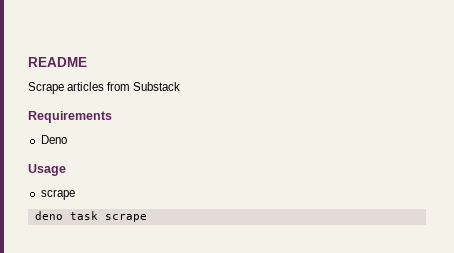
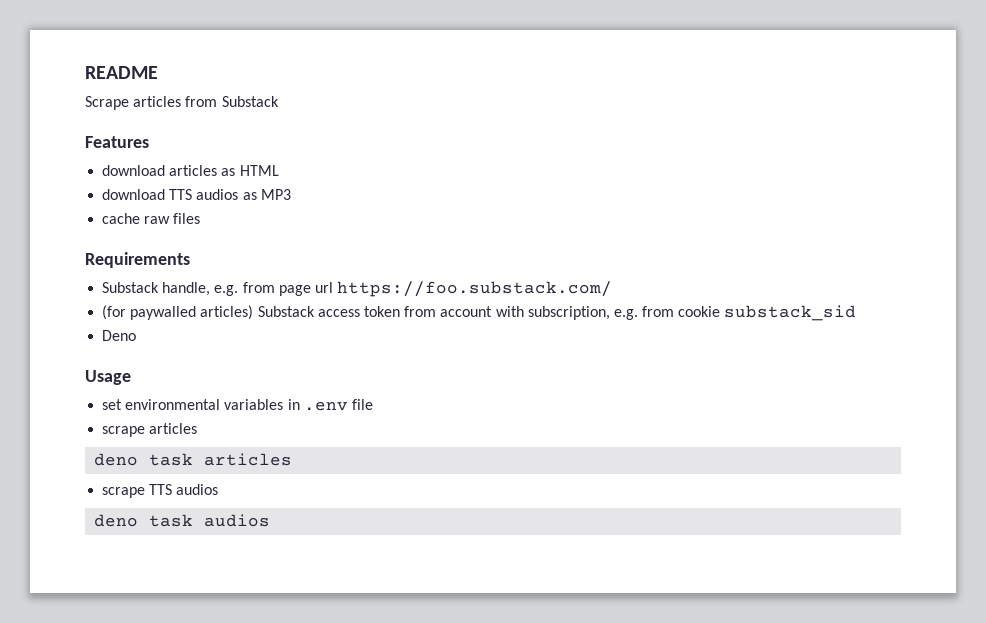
+ Features
+ download articles as HTML
+ download TTS audios as MP3
+ cache raw files
  Requirements
+ Substack handle, e.g. from page url https://foo.substack.com/
+ (for paywalled articles) Substack access token from account with subscription, e.g. from cookie substack_sid
  Deno
  Usage
- scrape
- deno task scrape
+ set environmental variables in .env file
+ scrape articles
+ deno task articles
+ scrape TTS audios
+ deno task audios

